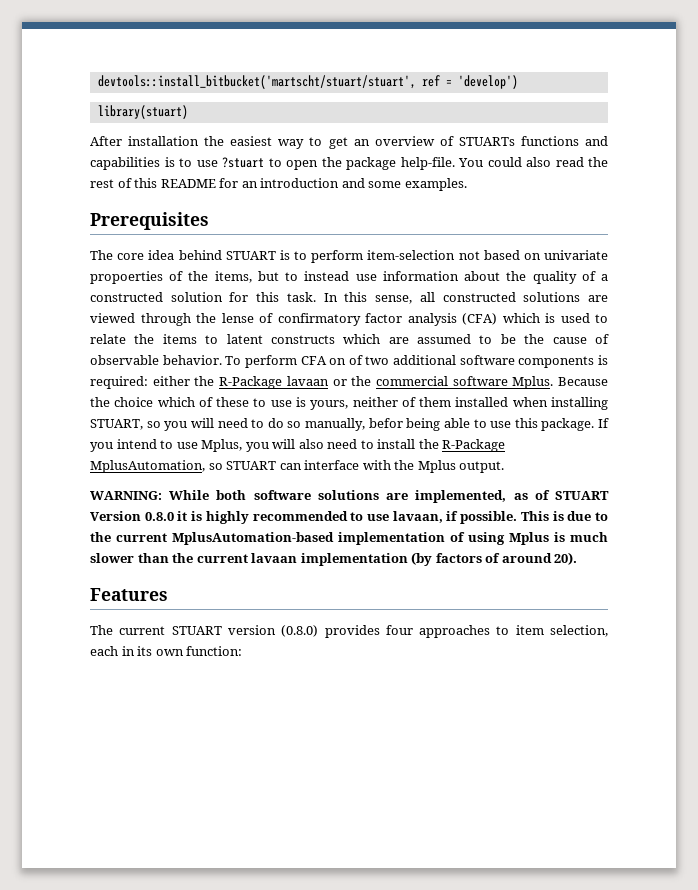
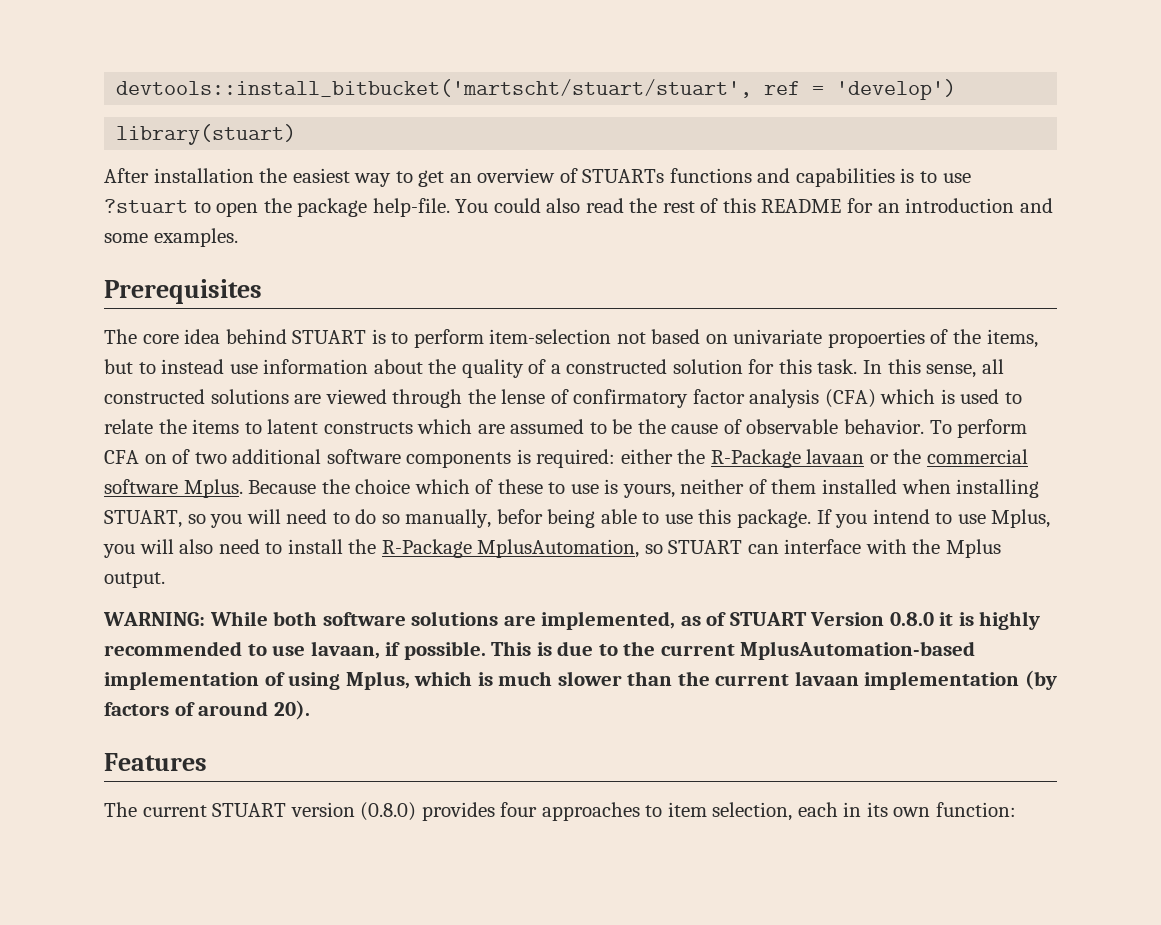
- This is due to the current MplusAutomation-based implementation of using Mplus is much slower than the current lavaan implementation (by factors of around 20).
+ This is due to the current MplusAutomation-based implementation of using Mplus, which is much slower than the current lavaan implementation (by factors of around 20).

